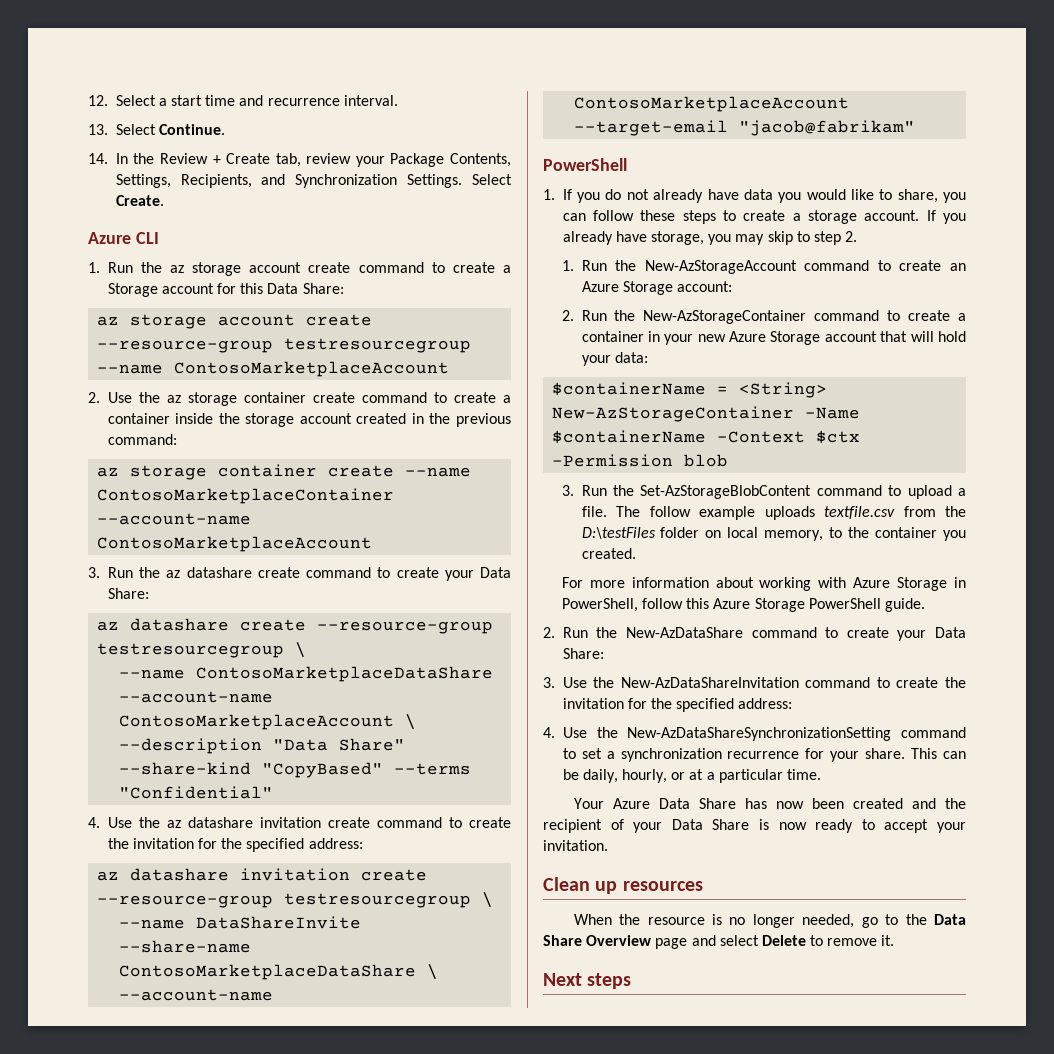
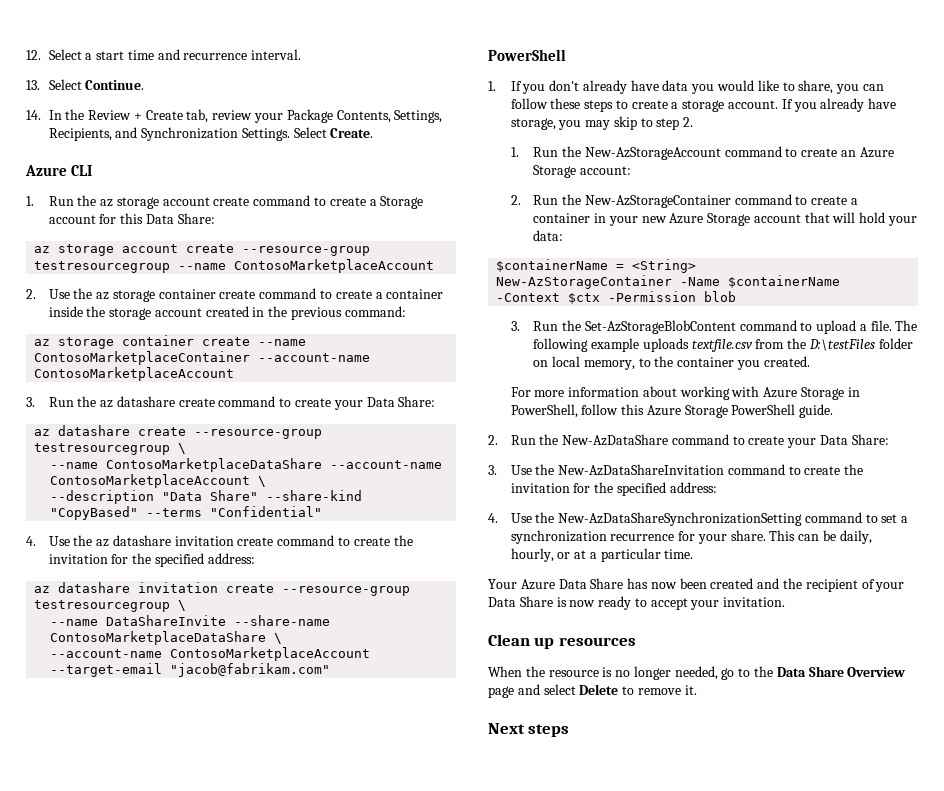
- --account-name ContosoMarketplaceAccount --target-email "jacob@fabrikam"
+ --account-name ContosoMarketplaceAccount --target-email "jacob@fabrikam.com"
- 1. If you do not already have data you would like to share, you can follow these steps to create a storage account.
+ 1. If you don't already have data you would like to share, you can follow these steps to create a storage account.
- The follow example uploads textfile.csv from the D:\testFiles folder on local memory, to the container you created.
+ The following example uploads textfile.csv from the D:\testFiles folder on local memory, to the container you created.

